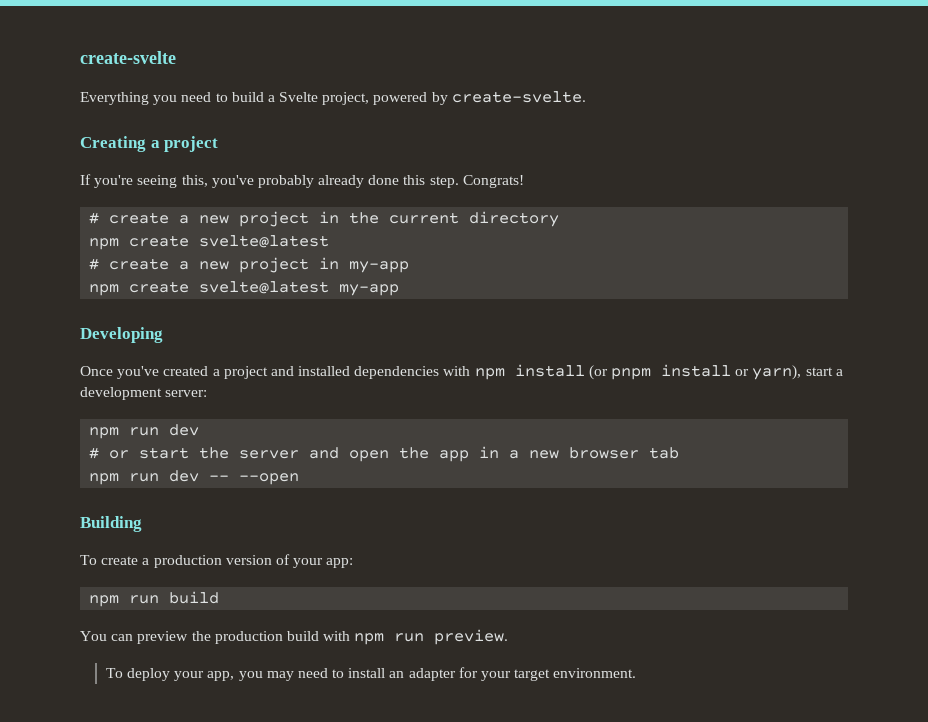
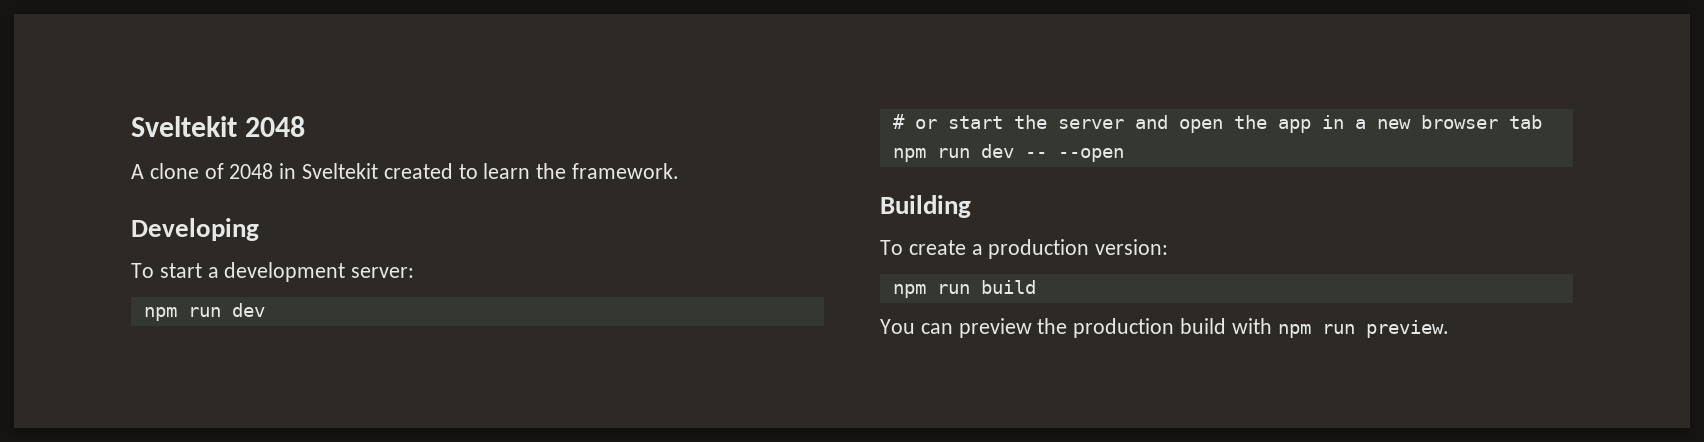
- create-svelte
- Everything you need to build a Svelte project, powered by create-svelte.
- Creating a project
- If you're seeing this, you've probably already done this step. Congrats!
- # create a new project in the current directory
- npm create svelte@latest
- # create a new project in my-app
- npm create svelte@latest my-app
+ Sveltekit 2048
+ A clone of 2048 in Sveltekit created to learn the framework.
  Developing
- Once you've created a project and installed dependencies with npm install (or pnpm install or yarn), start a development server:
+ To start a development server:
- To create a production version of your app:
+ To create a production version:
- To deploy your app, you may need to install an adapter for your target environment.

